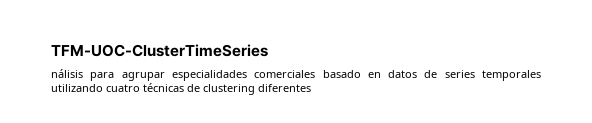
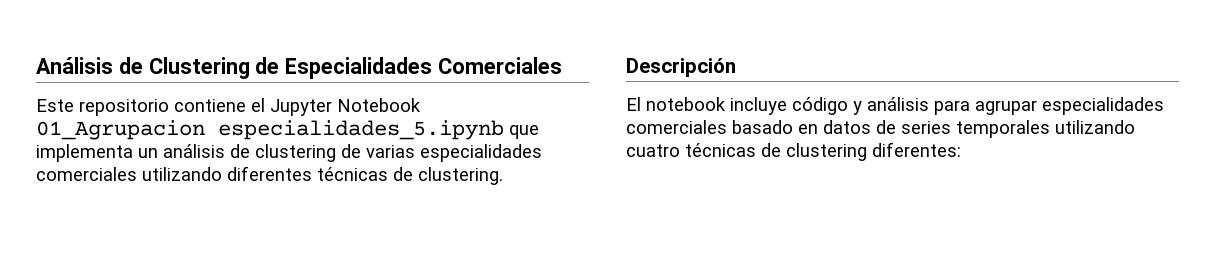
- TFM-UOC-ClusterTimeSeries
- nálisis para agrupar especialidades comerciales basado en datos de series temporales utilizando cuatro técnicas de clustering diferentes
+ Análisis de Clustering de Especialidades Comerciales
+ Este repositorio contiene el Jupyter Notebook 01_Agrupacion especialidades_5.ipynb que implementa un análisis de clustering de varias especialidades comerciales utilizando diferentes técnicas de clustering.
+ Descripción
+ El notebook incluye código y análisis para agrupar especialidades comerciales basado en datos de series temporales utilizando cuatro técnicas de clustering diferentes:

